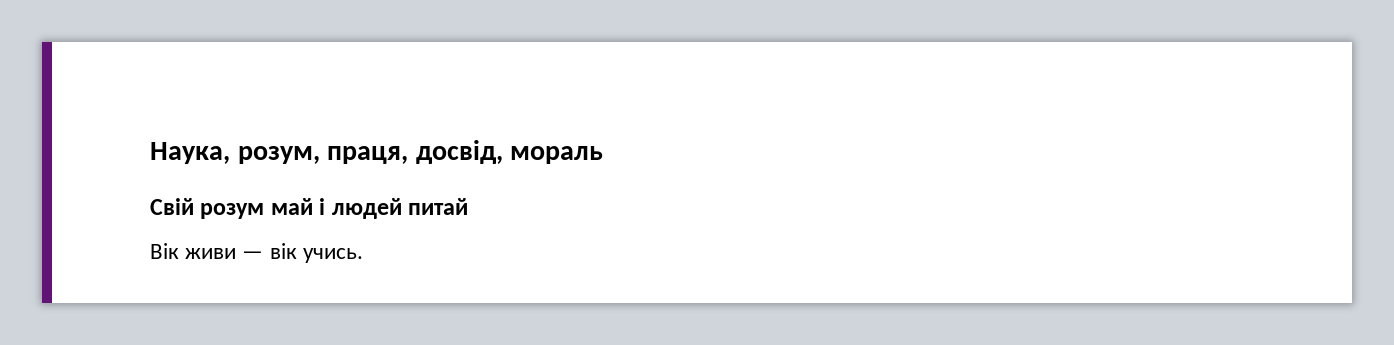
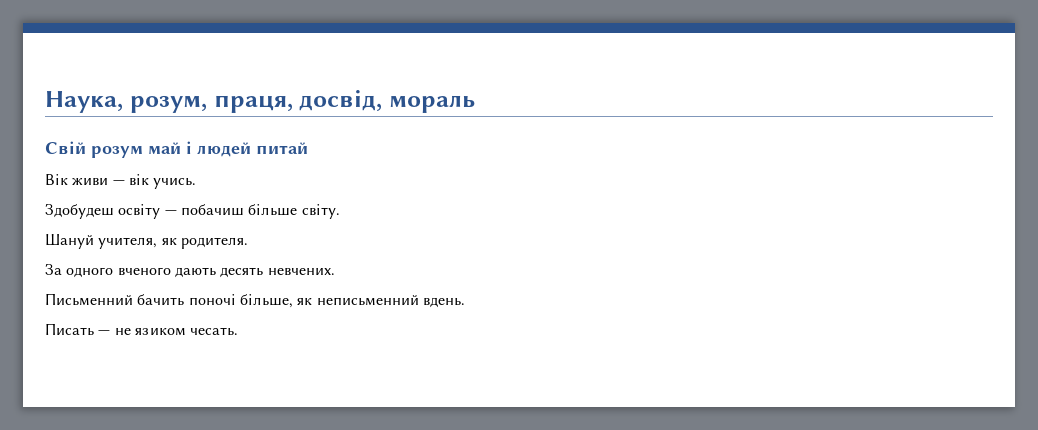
+ Здобудеш освіту — побачиш більше світу.
+ Шануй учителя, як родителя.
+ За одного вченого дають десять невчених.
+ Письменний бачить поночі більше, як неписьменний вдень.
+ Писать — не язиком чесать.

